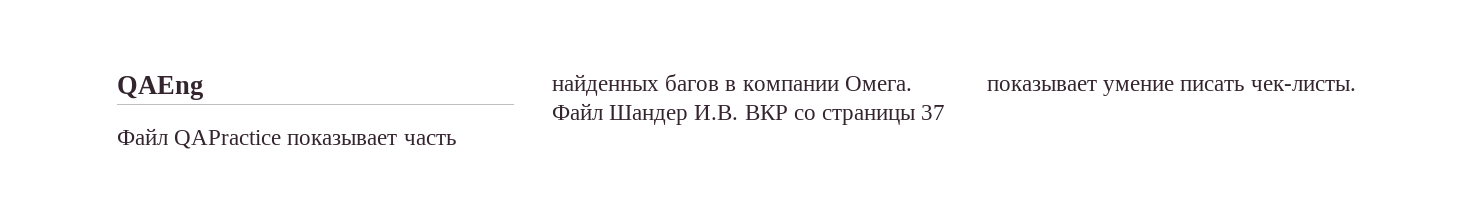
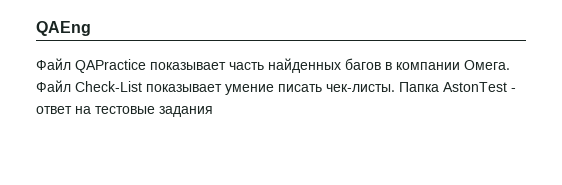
- Файл Шандер И.В. ВКР со страницы 37 показывает умение писать чек-листы.
+ Файл Check-List показывает умение писать чек-листы. Папка AstonTest - ответ на тестовые задания

